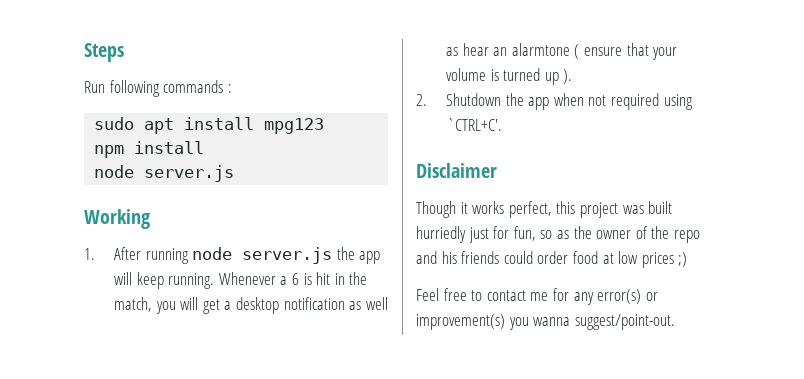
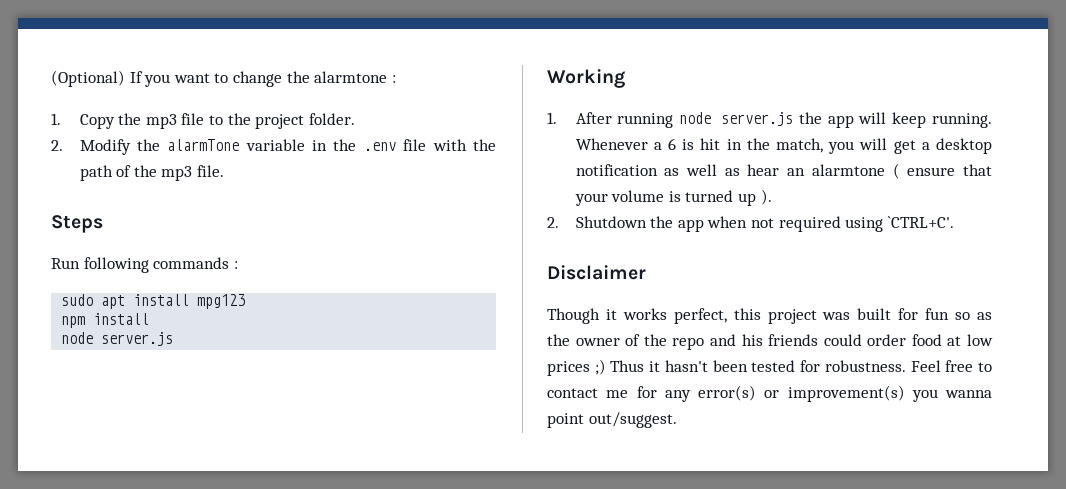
+ (Optional) If you want to change the alarmtone :
+ 1. Copy the mp3 file to the project folder.
+ 2. Modify the alarmTone variable in the .env file with the path of the mp3 file.
- Though it works perfect, this project was built hurriedly just for fun, so as the owner of the repo and his friends could order food at low prices ;)
- Feel free to contact me for any error(s) or improvement(s) you wanna suggest/point-out.
+ Though it works perfect, this project was built for fun so as the owner of the repo and his friends could order food at low prices ;) Thus it hasn't been tested for robustness. Feel free to contact me for any error(s) or improvement(s) you wanna point out/suggest.

